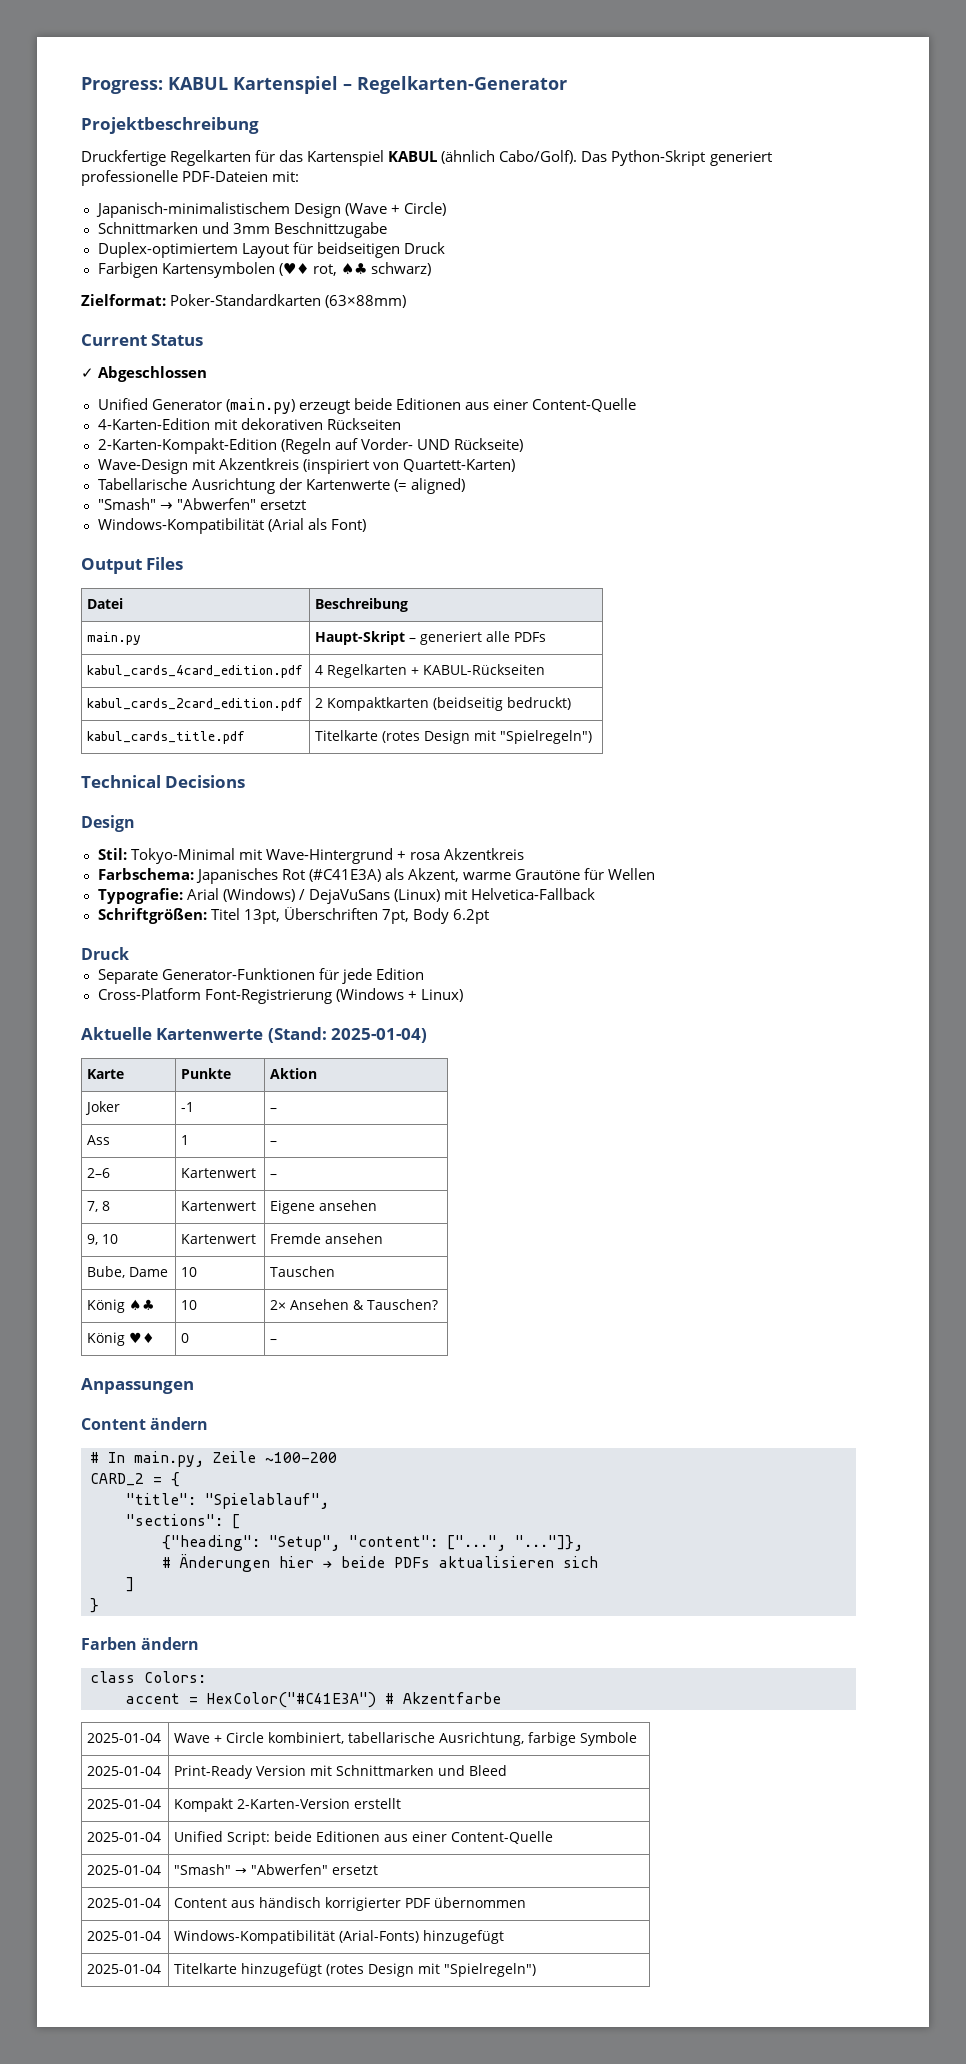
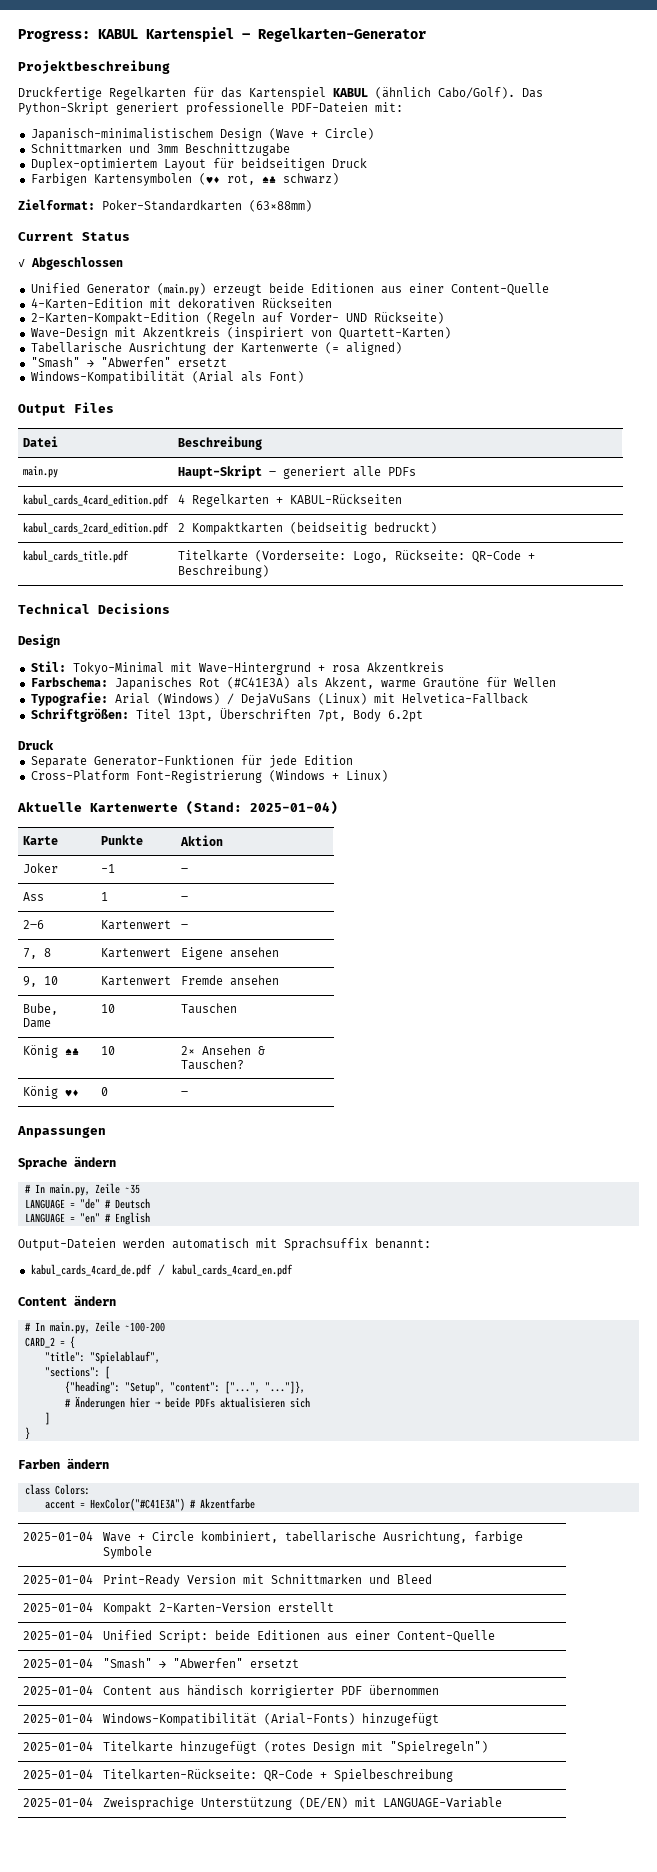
- kabul_cards_title.pdf | Titelkarte (rotes Design mit "Spielregeln")
+ kabul_cards_title.pdf | Titelkarte (Vorderseite: Logo, Rückseite: QR-Code + Beschreibung)
+ Sprache ändern
+ # In main.py, Zeile ~35
+ LANGUAGE = "de" # Deutsch
+ LANGUAGE = "en" # English
+ Output-Dateien werden automatisch mit Sprachsuffix benannt:
+ kabul_cards_4card_de.pdf / kabul_cards_4card_en.pdf
+ 2025-01-04 | Titelkarten-Rückseite: QR-Code + Spielbeschreibung
+ 2025-01-04 | Zweisprachige Unterstützung (DE/EN) mit LANGUAGE-Variable

